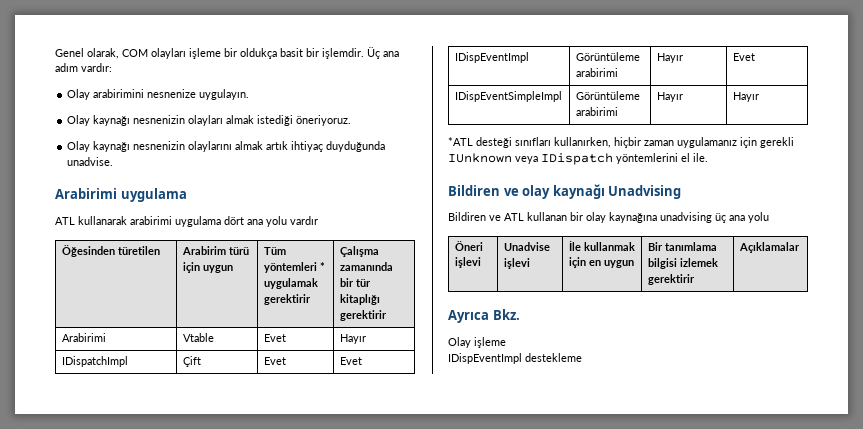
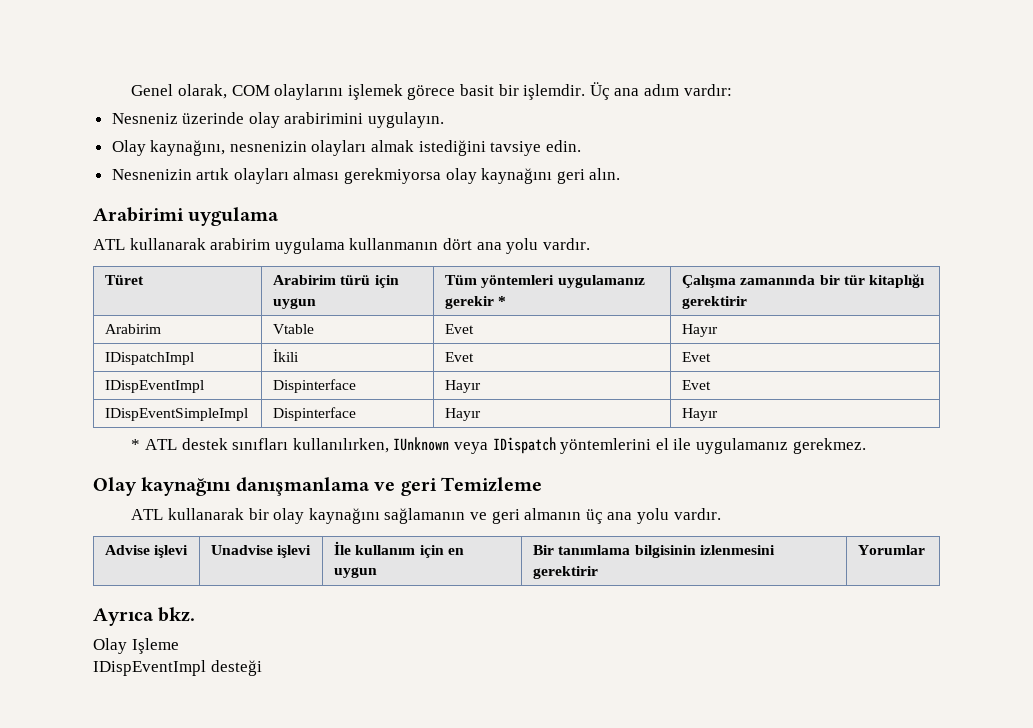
- Genel olarak, COM olayları işleme bir oldukça basit bir işlemdir.
+ Genel olarak, COM olaylarını işlemek görece basit bir işlemdir.
- Olay arabirimini nesnenize uygulayın.
+ Nesneniz üzerinde olay arabirimini uygulayın.
- Olay kaynağı nesnenizin olayları almak istediği öneriyoruz.
- Olay kaynağı nesnenizin olaylarını almak artık ihtiyaç duyduğunda unadvise.
+ Olay kaynağını, nesnenizin olayları almak istediğini tavsiye edin.
+ Nesnenizin artık olayları alması gerekmiyorsa olay kaynağını geri alın.
  Arabirimi uygulama
- ATL kullanarak arabirimi uygulama dört ana yolu vardır
- Öğesinden türetilen | Arabirim türü için uygun | Tüm yöntemleri * uygulamak gerektirir | Çalışma zamanında bir tür kitaplığı gerektirir
+ ATL kullanarak arabirim uygulama kullanmanın dört ana yolu vardır.
+ Türet | Arabirim türü için uygun | Tüm yöntemleri uygulamanız gerekir * | Çalışma zamanında bir tür kitaplığı gerektirir
- Arabirimi | Vtable | Evet | Hayır
+ Arabirim | Vtable | Evet | Hayır
- IDispatchImpl | Çift | Evet | Evet
+ IDispatchImpl | İkili | Evet | Evet
- IDispEventImpl | Görüntüleme arabirimi | Hayır | Evet
+ IDispEventImpl | Dispinterface | Hayır | Evet
- IDispEventSimpleImpl | Görüntüleme arabirimi | Hayır | Hayır
+ IDispEventSimpleImpl | Dispinterface | Hayır | Hayır
- *ATL desteği sınıfları kullanırken, hiçbir zaman uygulamanız için gerekli IUnknown veya IDispatch yöntemlerini el ile.
- Bildiren ve olay kaynağı Unadvising
- Bildiren ve ATL kullanan bir olay kaynağına unadvising üç ana yolu
- Öneri işlevi | Unadvise işlevi | İle kullanmak için en uygun | Bir tanımlama bilgisi izlemek gerektirir | Açıklamalar
+ * ATL destek sınıfları kullanılırken, IUnknown veya IDispatch yöntemlerini el ile uygulamanız gerekmez.
+ Olay kaynağını danışmanlama ve geri Temizleme
+ ATL kullanarak bir olay kaynağını sağlamanın ve geri almanın üç ana yolu vardır.
+ Advise işlevi | Unadvise işlevi | İle kullanım için en uygun | Bir tanımlama bilgisinin izlenmesini gerektirir | Yorumlar
- Ayrıca Bkz.
- Olay işleme
- IDispEventImpl destekleme
+ Ayrıca bkz.
+ Olay Işleme
+ IDispEventImpl desteği

